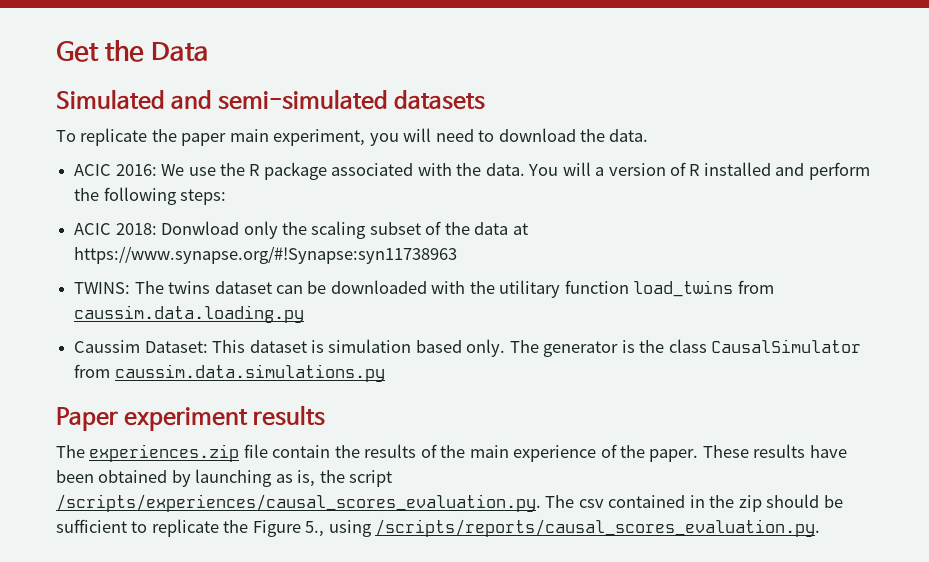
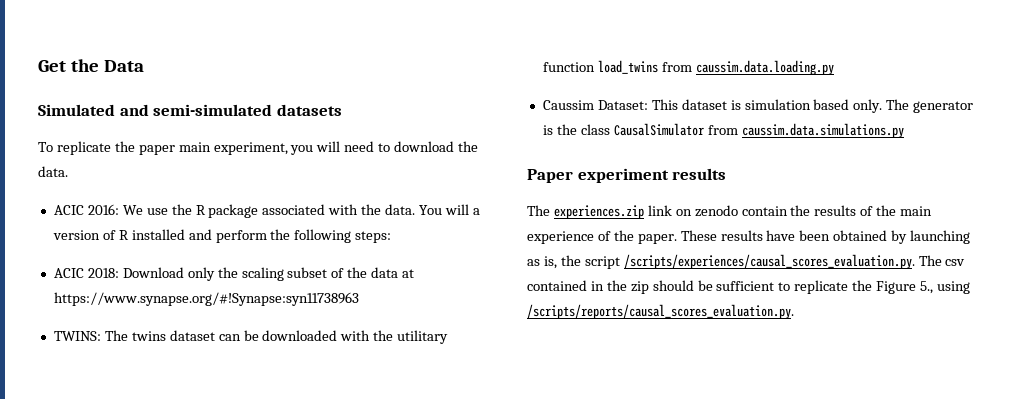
- ACIC 2018: Donwload only the scaling subset of the data at https://www.synapse.org/#!Synapse:syn11738963
+ ACIC 2018: Download only the scaling subset of the data at https://www.synapse.org/#!Synapse:syn11738963
- The experiences.zip file contain the results of the main experience of the paper.
+ The experiences.zip link on zenodo contain the results of the main experience of the paper.

